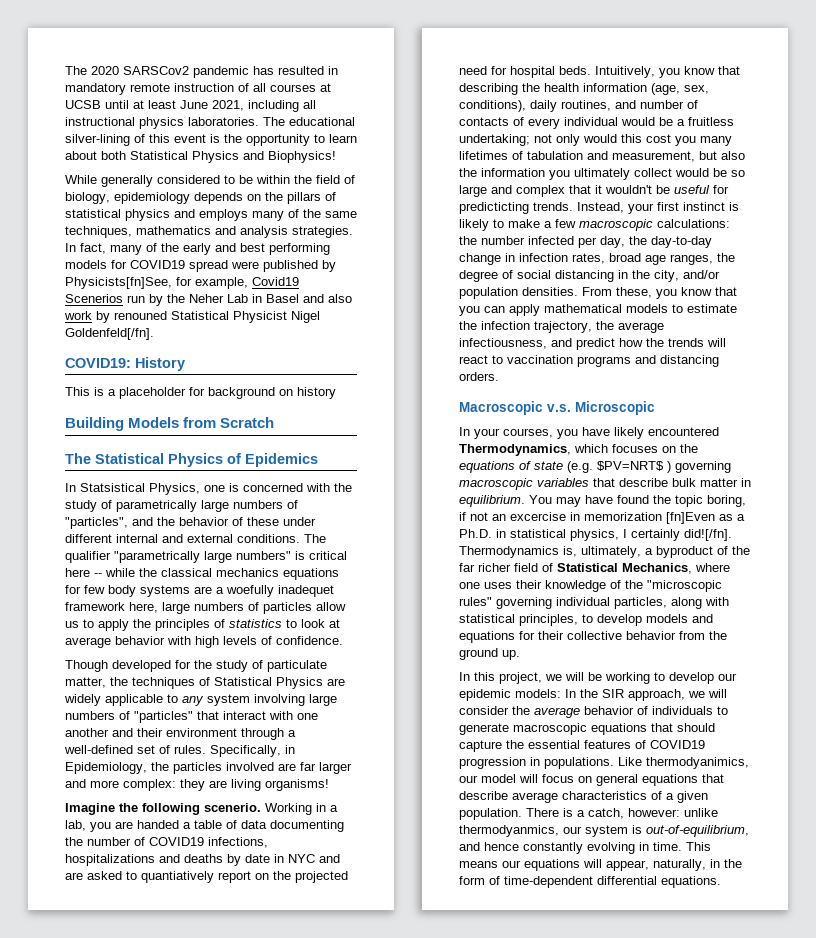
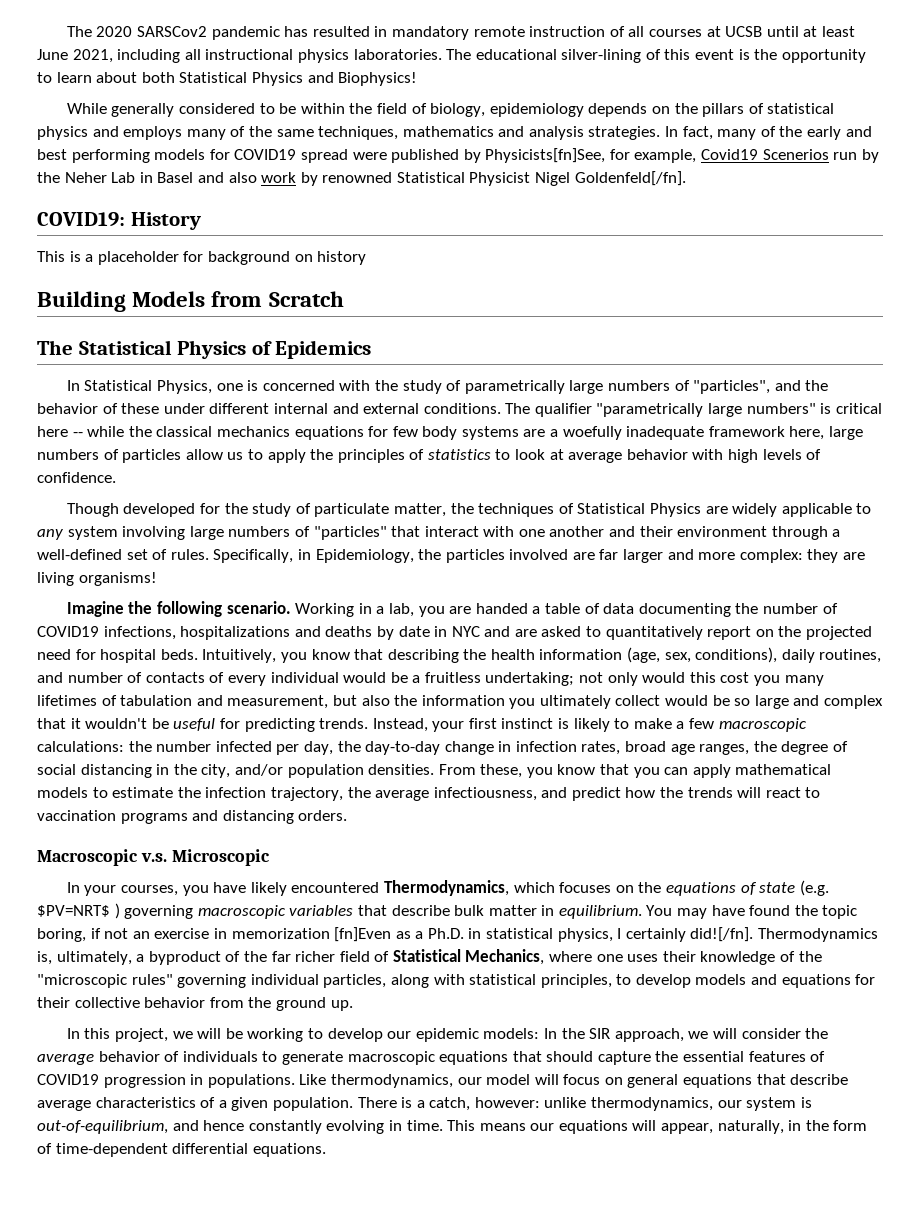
- In fact, many of the early and best performing models for COVID19 spread were published by Physicists[fn]See, for example, Covid19 Scenerios run by the Neher Lab in Basel and also work by renouned Statistical Physicist Nigel Goldenfeld[/fn].
+ In fact, many of the early and best performing models for COVID19 spread were published by Physicists[fn]See, for example, Covid19 Scenerios run by the Neher Lab in Basel and also work by renowned Statistical Physicist Nigel Goldenfeld[/fn].
- In Statsistical Physics, one is concerned with the study of parametrically large numbers of "particles", and the behavior of these under different internal and external conditions.
+ In Statistical Physics, one is concerned with the study of parametrically large numbers of "particles", and the behavior of these under different internal and external conditions.
- The qualifier "parametrically large numbers" is critical here -- while the classical mechanics equations for few body systems are a woefully inadequet framework here, large numbers of particles allow us to apply the principles of statistics to look at average behavior with high levels of confidence.
+ The qualifier "parametrically large numbers" is critical here -- while the classical mechanics equations for few body systems are a woefully inadequate framework here, large numbers of particles allow us to apply the principles of statistics to look at average behavior with high levels of confidence.
- Imagine the following scenerio.
+ Imagine the following scenario.
- Working in a lab, you are handed a table of data documenting the number of COVID19 infections, hospitalizations and deaths by date in NYC and are asked to quantiatively report on the projected need for hospital beds.
+ Working in a lab, you are handed a table of data documenting the number of COVID19 infections, hospitalizations and deaths by date in NYC and are asked to quantitatively report on the projected need for hospital beds.
- Intuitively, you know that describing the health information (age, sex, conditions), daily routines, and number of contacts of every individual would be a fruitless undertaking; not only would this cost you many lifetimes of tabulation and measurement, but also the information you ultimately collect would be so large and complex that it wouldn't be useful for predicticting trends.
+ Intuitively, you know that describing the health information (age, sex, conditions), daily routines, and number of contacts of every individual would be a fruitless undertaking; not only would this cost you many lifetimes of tabulation and measurement, but also the information you ultimately collect would be so large and complex that it wouldn't be useful for predicting trends.
- You may have found the topic boring, if not an excercise in memorization [fn]Even as a Ph.D. in statistical physics, I certainly did![/fn].
+ You may have found the topic boring, if not an exercise in memorization [fn]Even as a Ph.D. in statistical physics, I certainly did![/fn].
- Like thermodyanimics, our model will focus on general equations that describe average characteristics of a given population.
+ Like thermodynamics, our model will focus on general equations that describe average characteristics of a given population.
- There is a catch, however: unlike thermodyanmics, our system is out-of-equilibrium, and hence constantly evolving in time.
+ There is a catch, however: unlike thermodynamics, our system is out-of-equilibrium, and hence constantly evolving in time.

